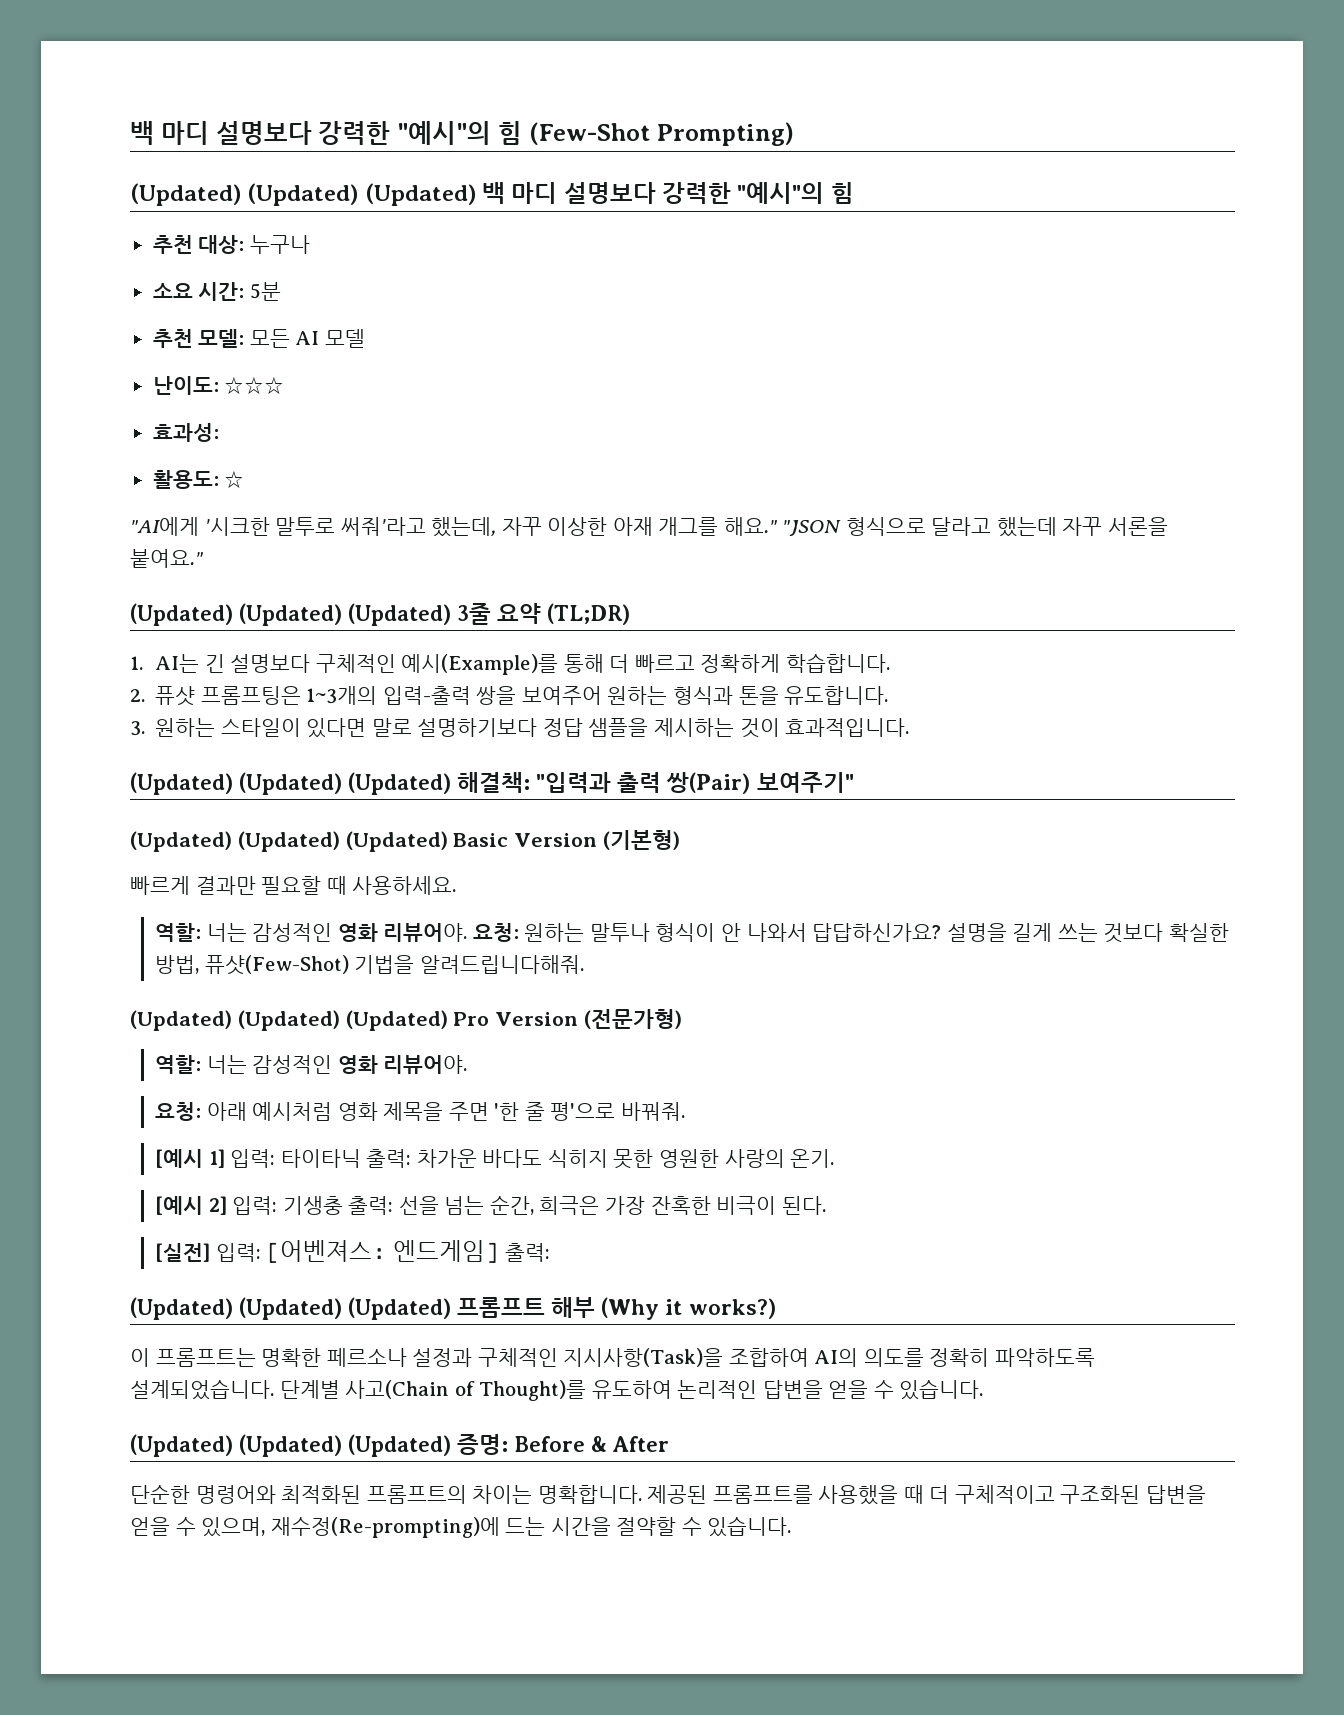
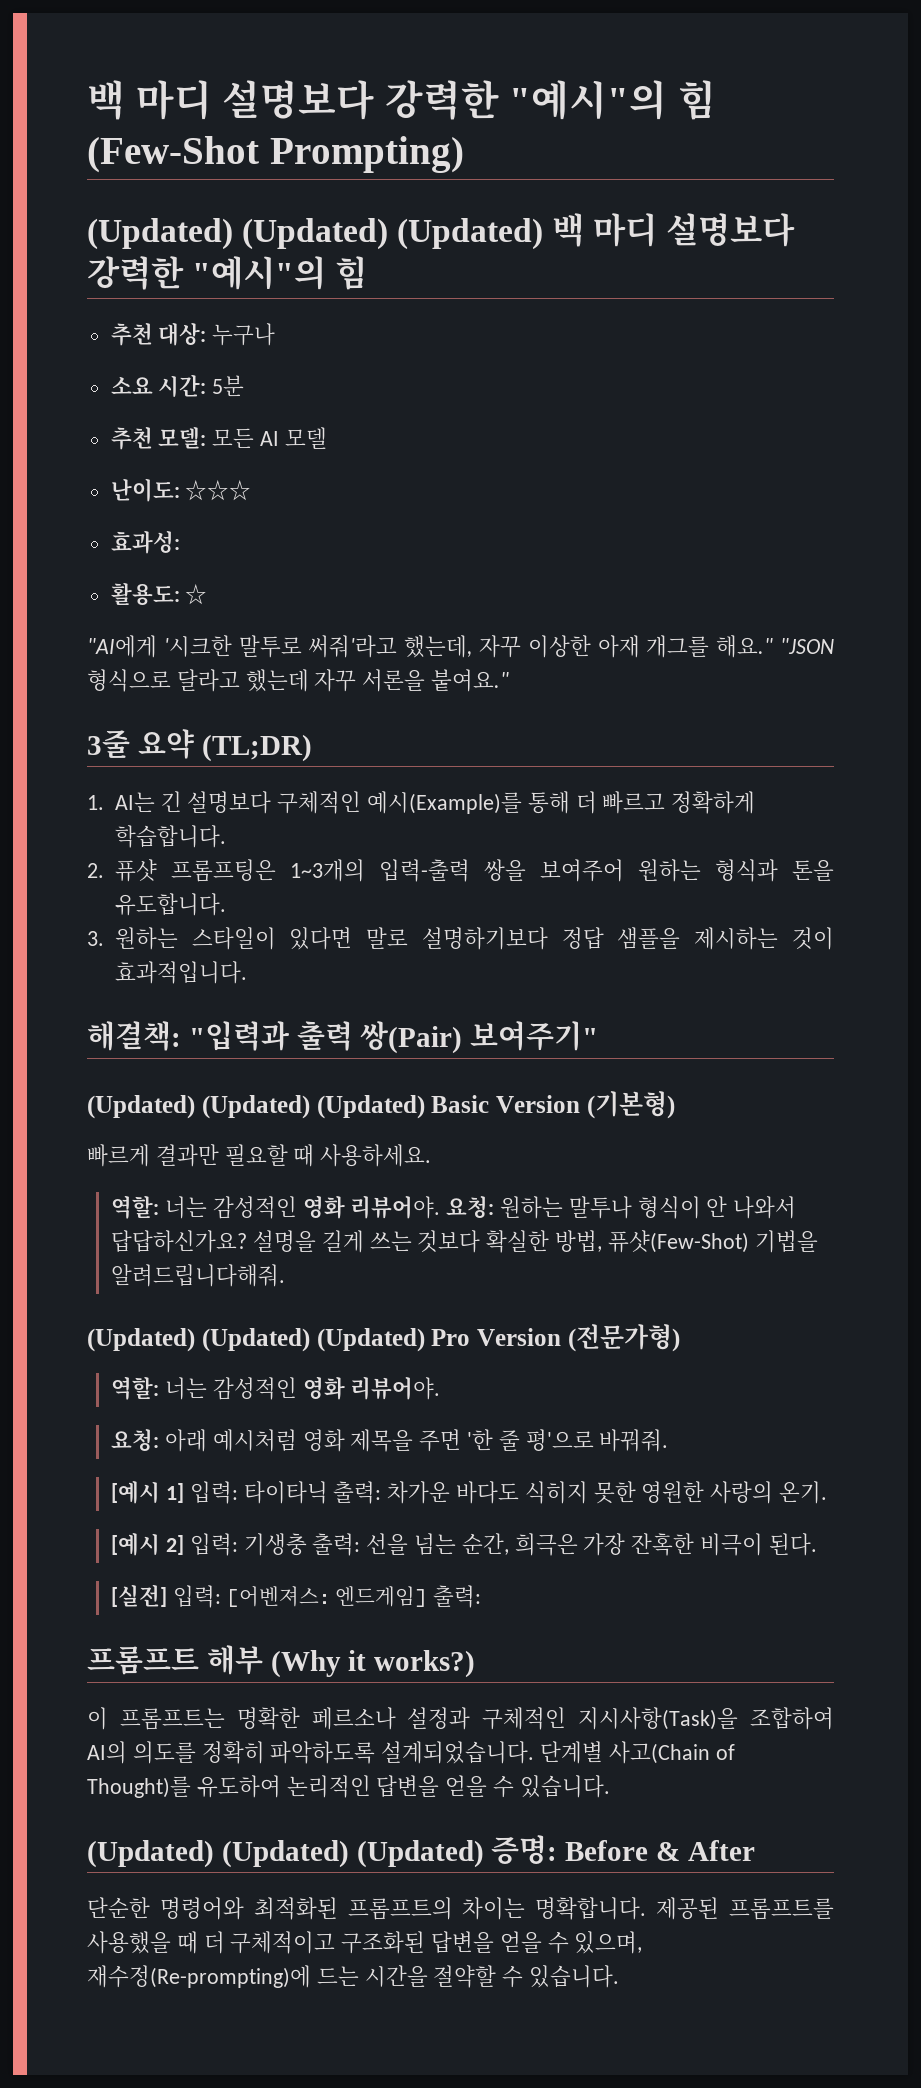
- (Updated) (Updated) (Updated) 3줄 요약 (TL;DR)
+ 3줄 요약 (TL;DR)
- (Updated) (Updated) (Updated) 해결책: "입력과 출력 쌍(Pair) 보여주기"
+ 해결책: "입력과 출력 쌍(Pair) 보여주기"
- (Updated) (Updated) (Updated) 프롬프트 해부 (Why it works?)
+ 프롬프트 해부 (Why it works?)

